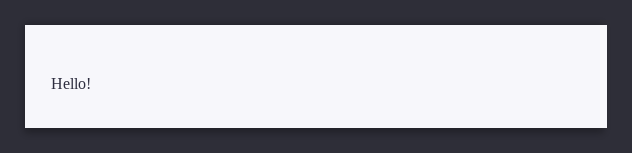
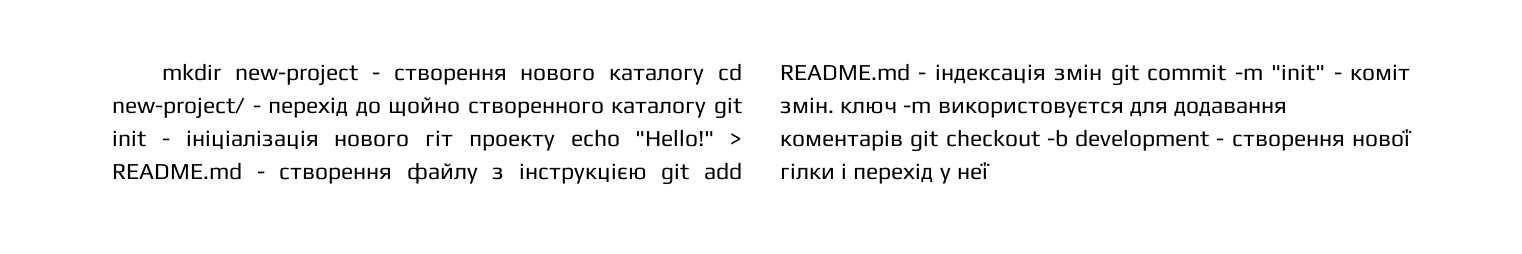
- Hello!
+ mkdir new-project - створення нового каталогу cd new-project/ - перехід до щойно створенного каталогу git init - ініціалізація нового гіт проекту echo "Hello!" > README.md - створення файлу з інструкцією git add README.md - індексація змін git commit -m "init" - коміт змін. ключ -m використовуєтся для додавання коментарів git checkout -b development - створення нової гілки і перехід у неї

